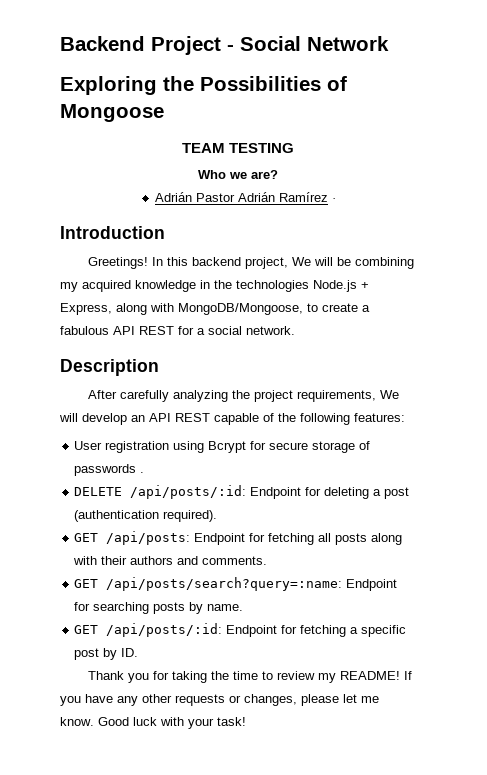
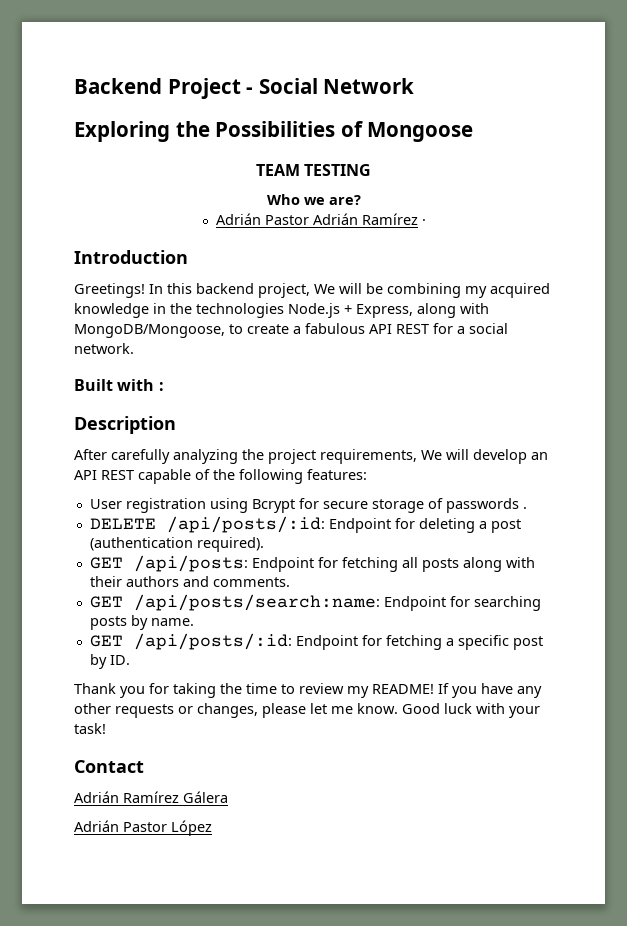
+ Built with :
- GET /api/posts/search?query=:name: Endpoint for searching posts by name.
+ GET /api/posts/search:name: Endpoint for searching posts by name.
+ Contact
+ Adrián Ramírez Gálera
+ Adrián Pastor López

